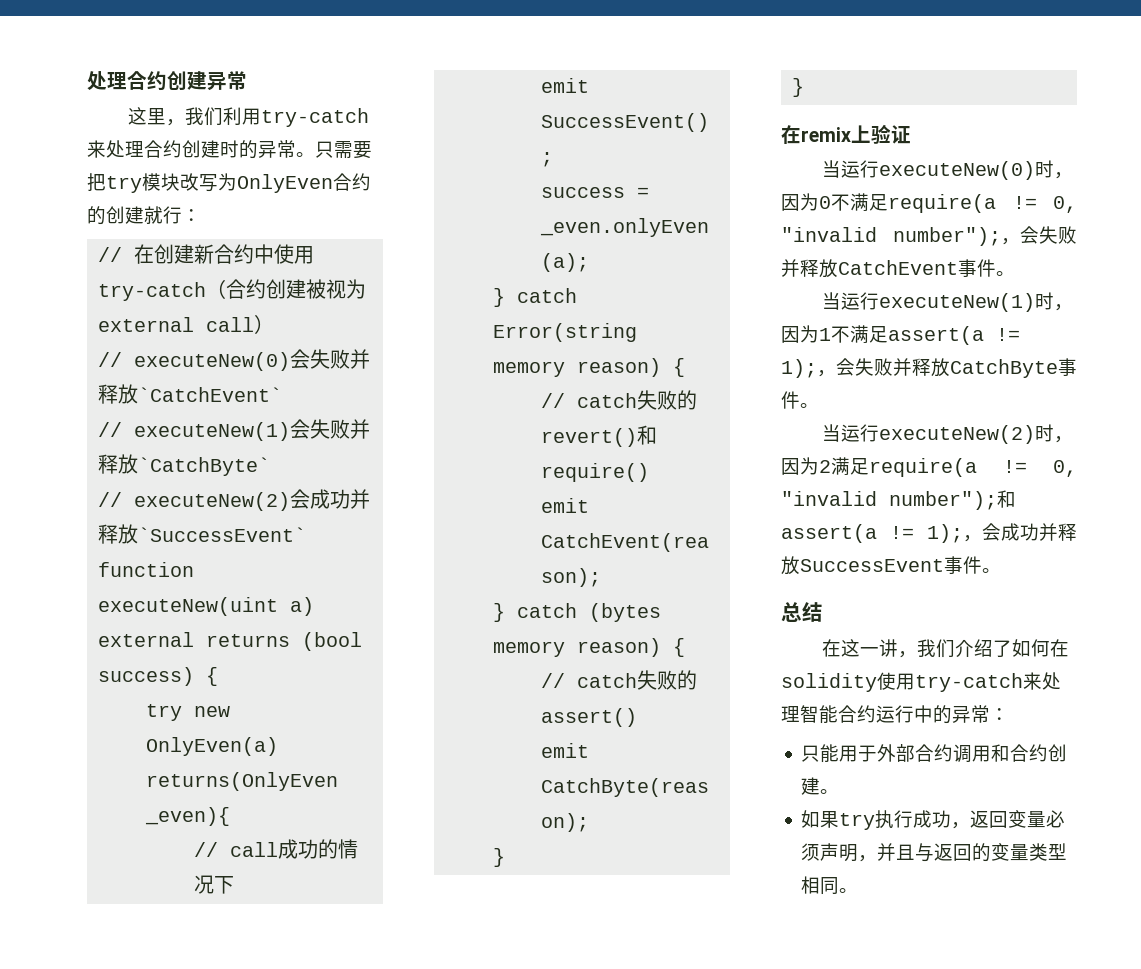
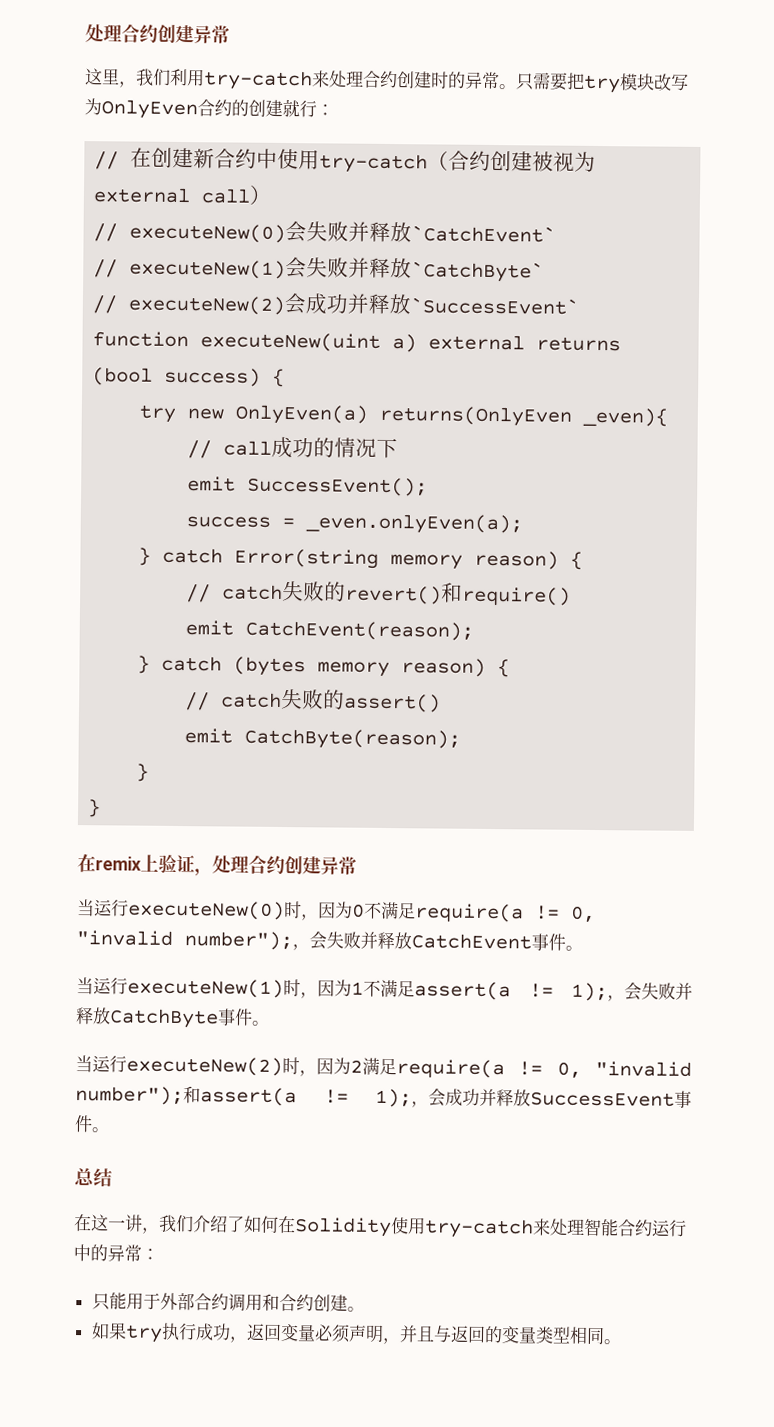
- 在remix上验证
+ 在remix上验证，处理合约创建异常
- 在这一讲，我们介绍了如何在solidity使用try-catch来处理智能合约运行中的异常：
+ 在这一讲，我们介绍了如何在Solidity使用try-catch来处理智能合约运行中的异常：

